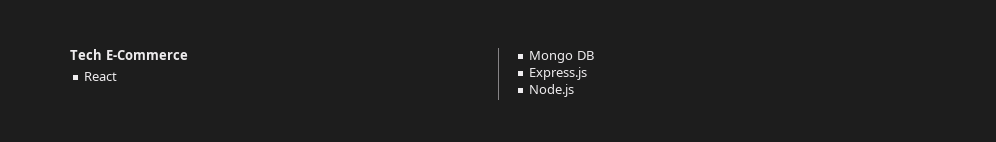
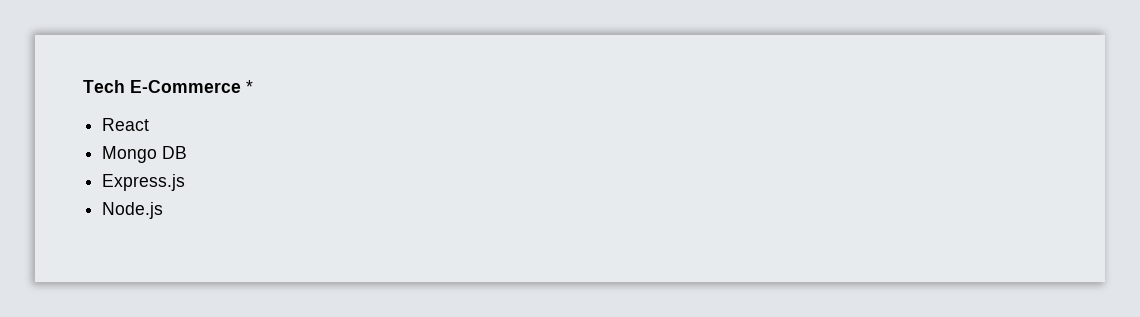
- Tech E-Commerce
+ Tech E-Commerce *

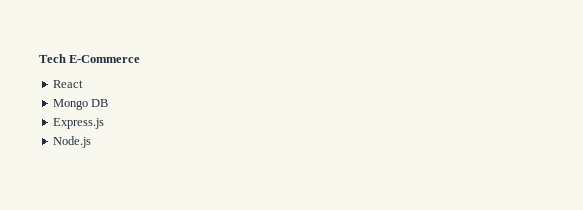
- Tech E-Commerce *
+ Tech E-Commerce

